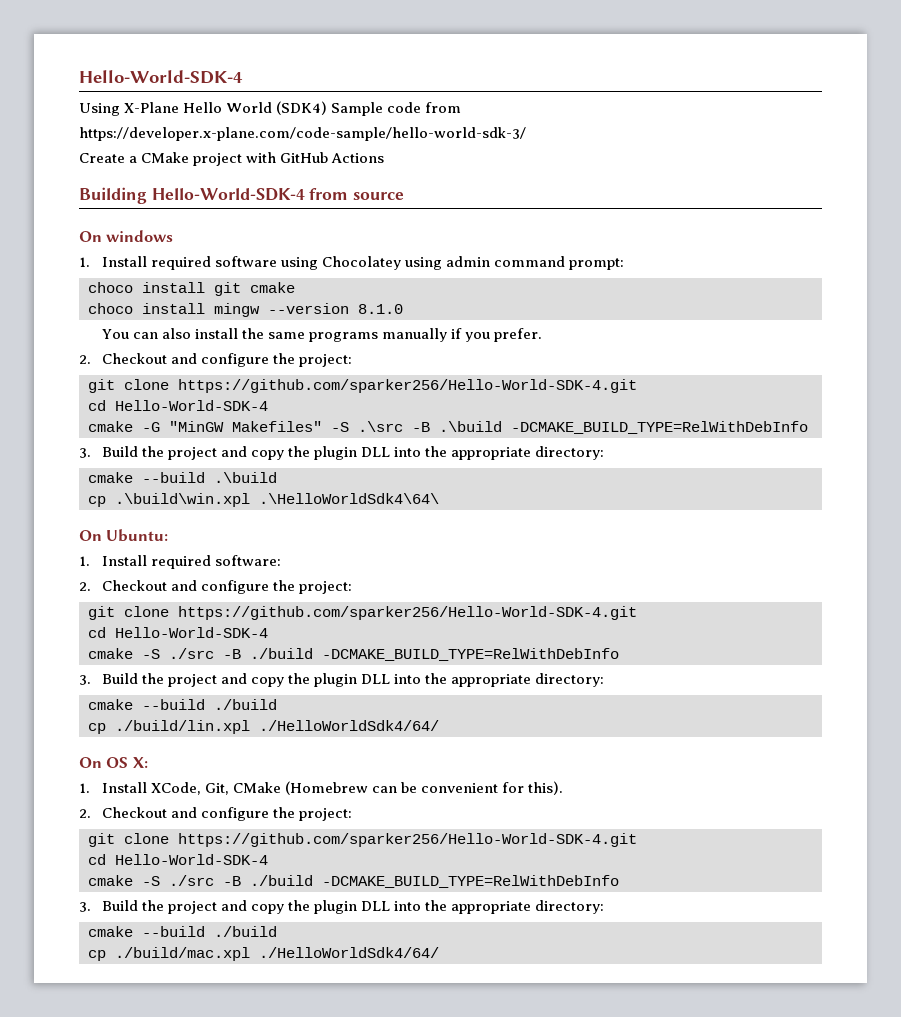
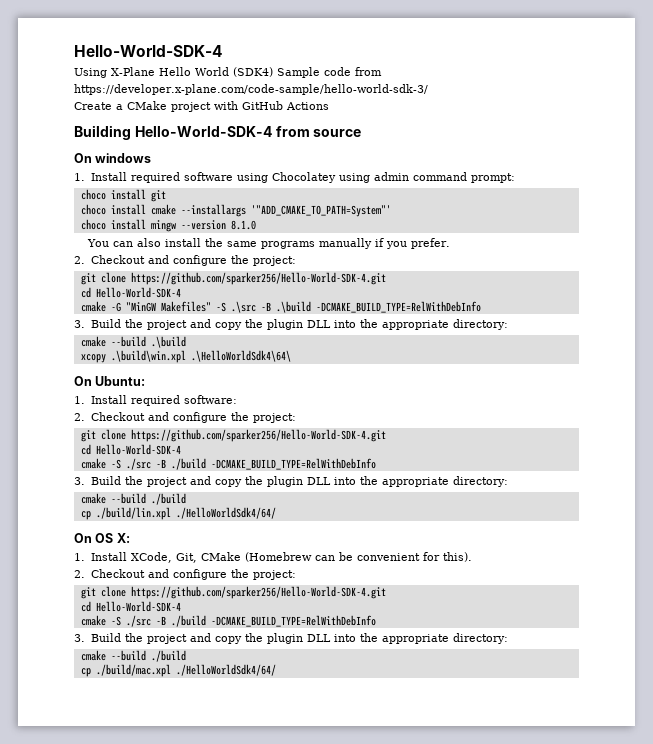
- choco install git cmake
+ choco install git
+ choco install cmake --installargs '"ADD_CMAKE_TO_PATH=System"'
- cp .\build\win.xpl .\HelloWorldSdk4\64\
+ xcopy .\build\win.xpl .\HelloWorldSdk4\64\

